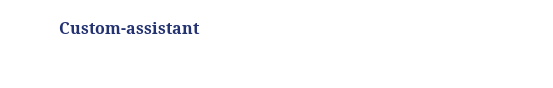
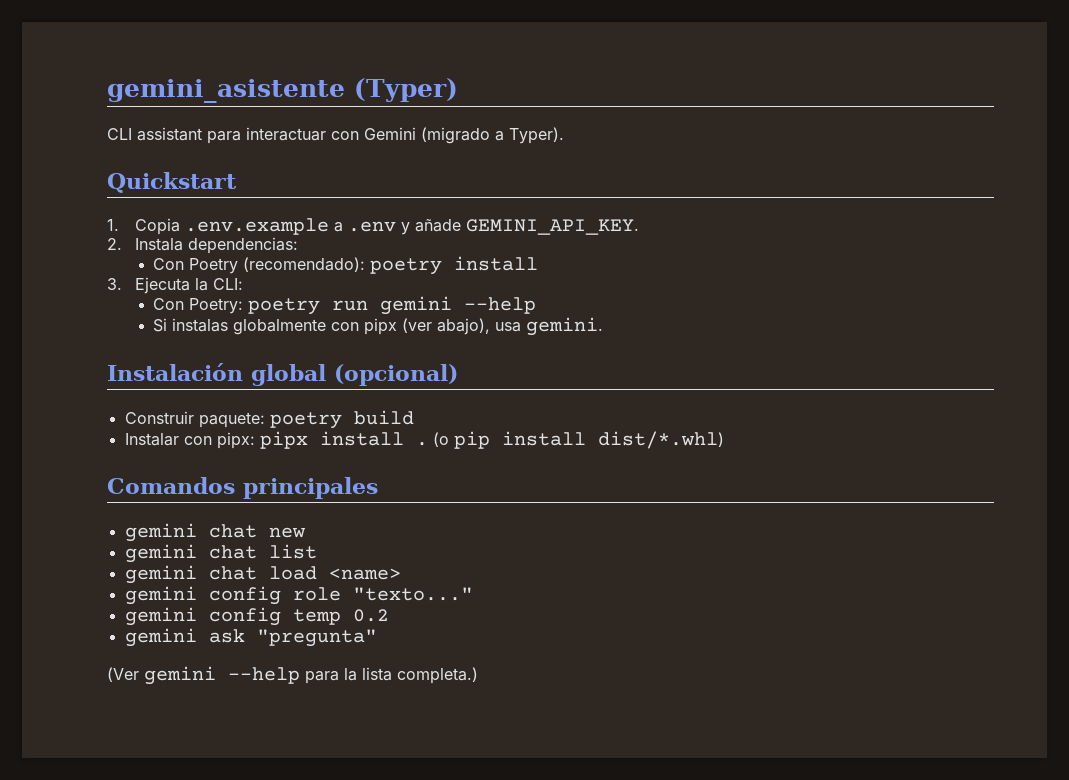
- Custom-assistant
+ gemini_asistente (Typer)
+ CLI assistant para interactuar con Gemini (migrado a Typer).
+ Quickstart
+ 1. Copia .env.example a .env y añade GEMINI_API_KEY.
+ 2. Instala dependencias:
+ Con Poetry (recomendado): poetry install
+ 3. Ejecuta la CLI:
+ Con Poetry: poetry run gemini --help
+ Si instalas globalmente con pipx (ver abajo), usa gemini.
+ Instalación global (opcional)
+ Construir paquete: poetry build
+ Instalar con pipx: pipx install . (o pip install dist/*.whl)
+ Comandos principales
+ gemini chat new
+ gemini chat list
+ gemini chat load <name>
+ gemini config role "texto..."
+ gemini config temp 0.2
+ gemini ask "pregunta"
+ (Ver gemini --help para la lista completa.)

